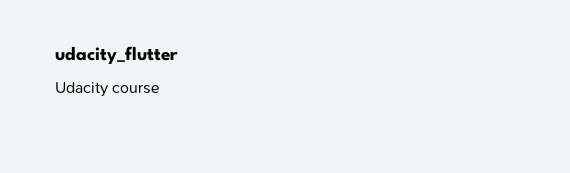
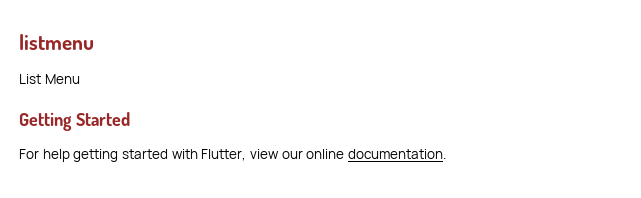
- udacity_flutter
- Udacity course
+ listmenu
+ List Menu
+ Getting Started
+ For help getting started with Flutter, view our online documentation.

